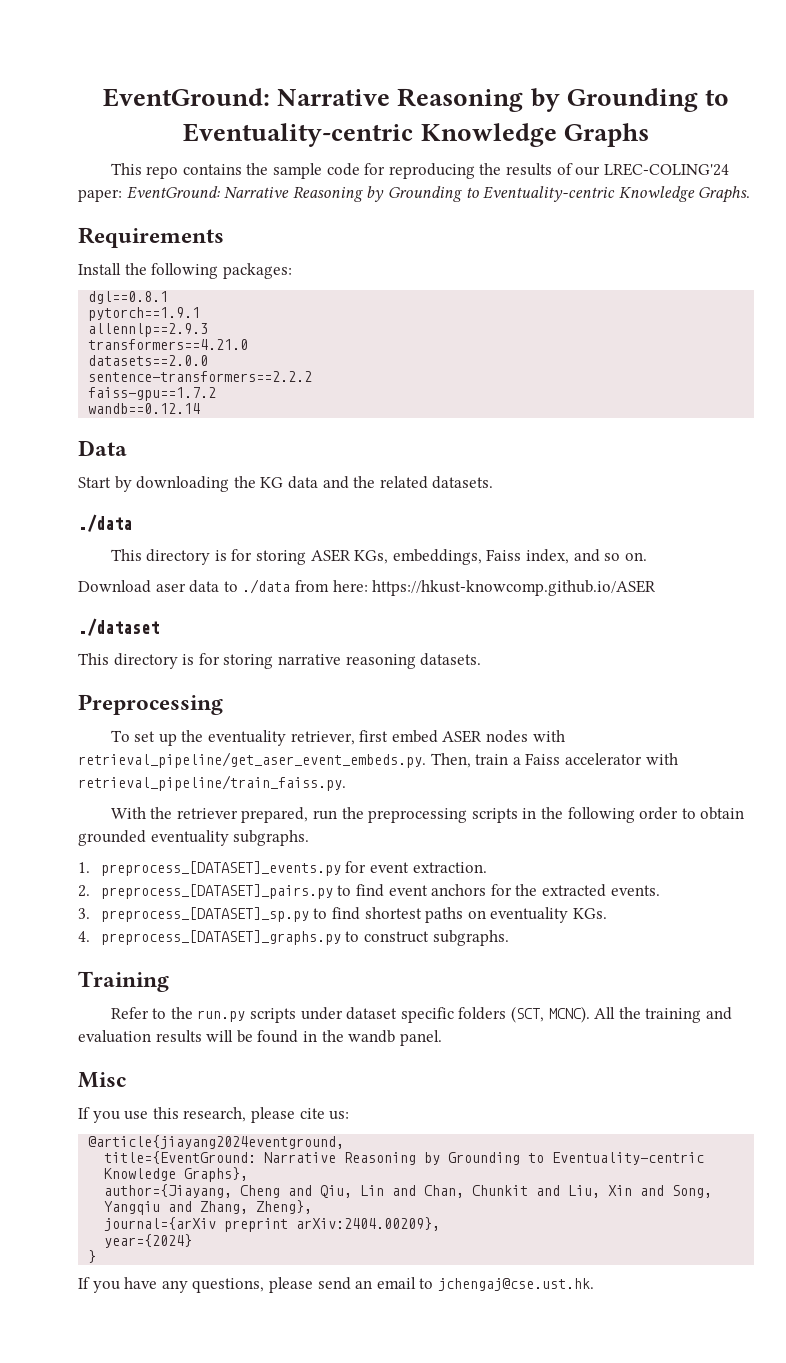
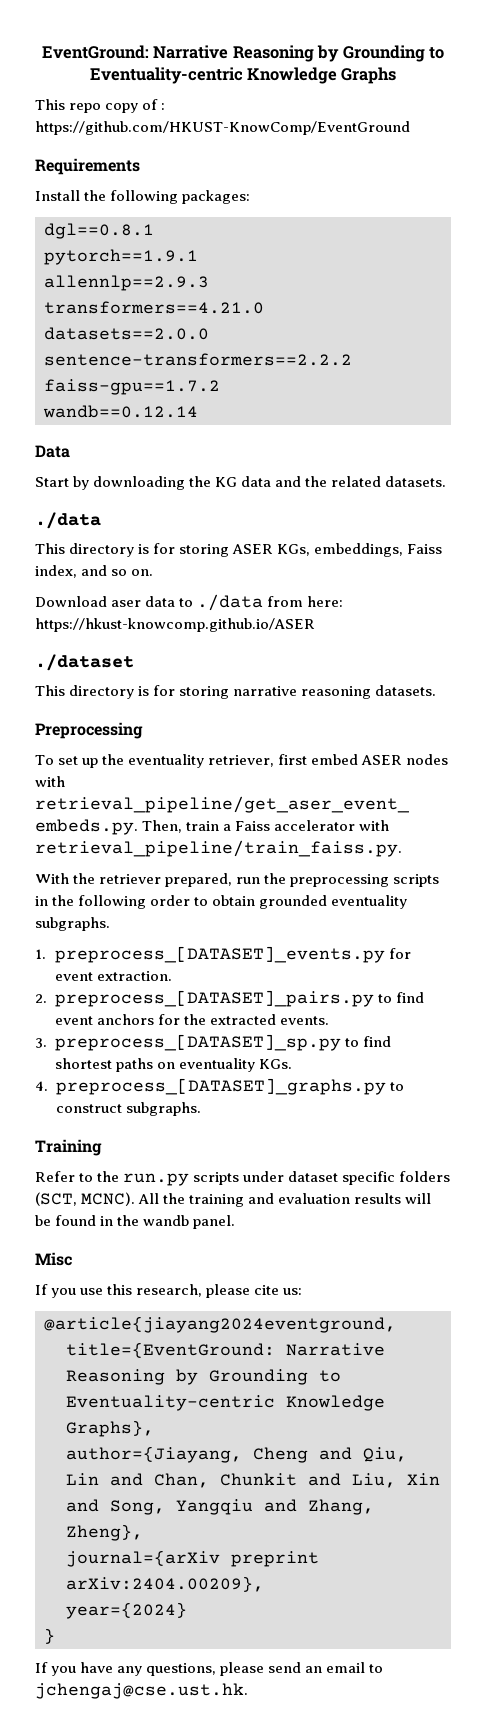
- This repo contains the sample code for reproducing the results of our LREC-COLING'24 paper: EventGround: Narrative Reasoning by Grounding to Eventuality-centric Knowledge Graphs.
+ This repo copy of : https://github.com/HKUST-KnowComp/EventGround

